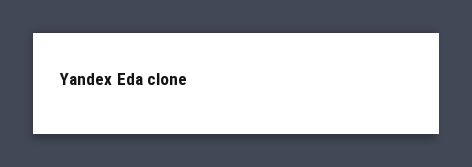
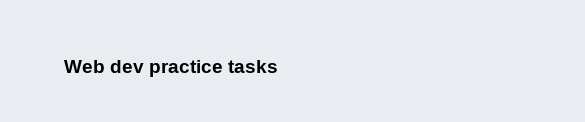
- Yandex Eda clone
+ Web dev practice tasks

